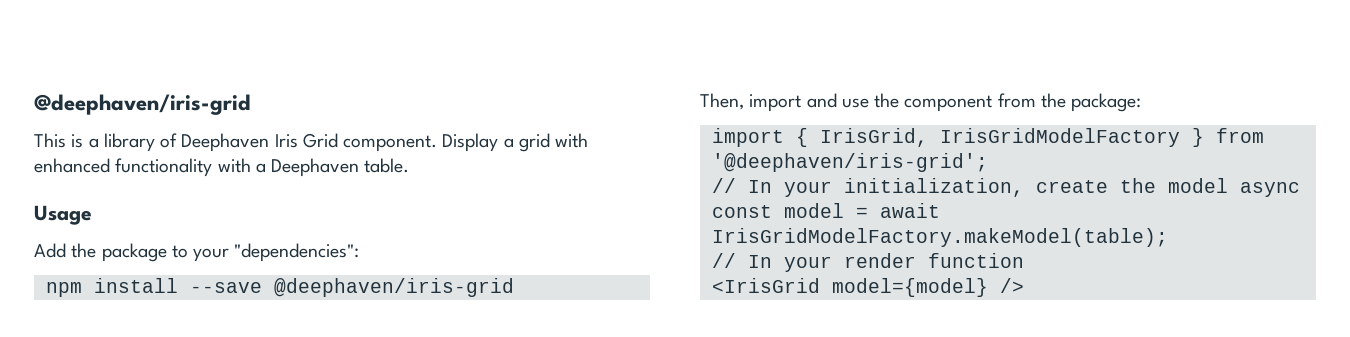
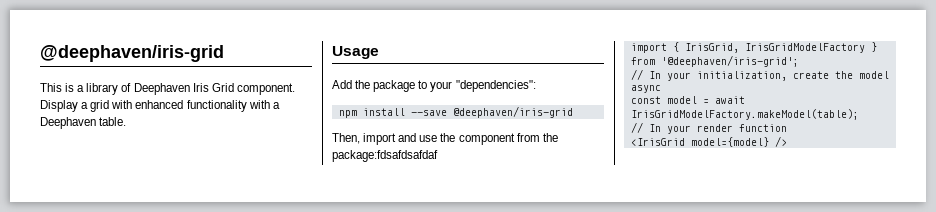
- Then, import and use the component from the package:
+ Then, import and use the component from the package:fdsafdsafdaf

